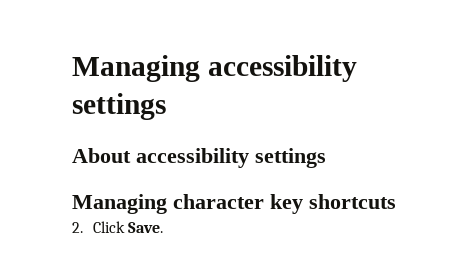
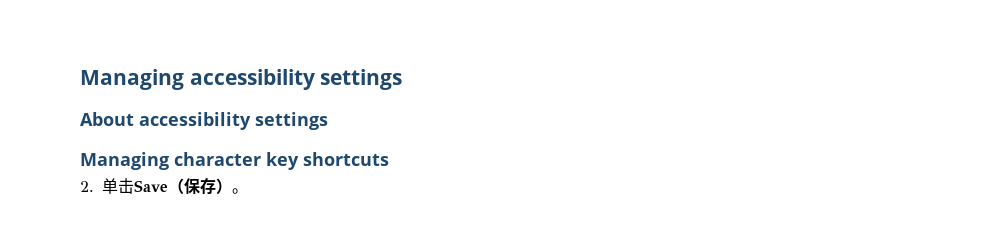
- 2. Click Save.
+ 2.单击Save（保存）。

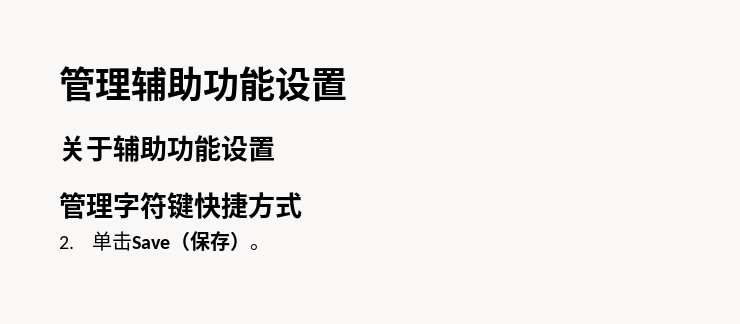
- Managing accessibility settings
- About accessibility settings
- Managing character key shortcuts
+ 管理辅助功能设置
+ 关于辅助功能设置
+ 管理字符键快捷方式

